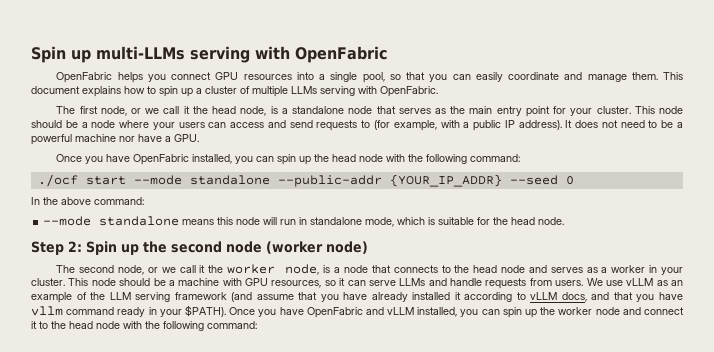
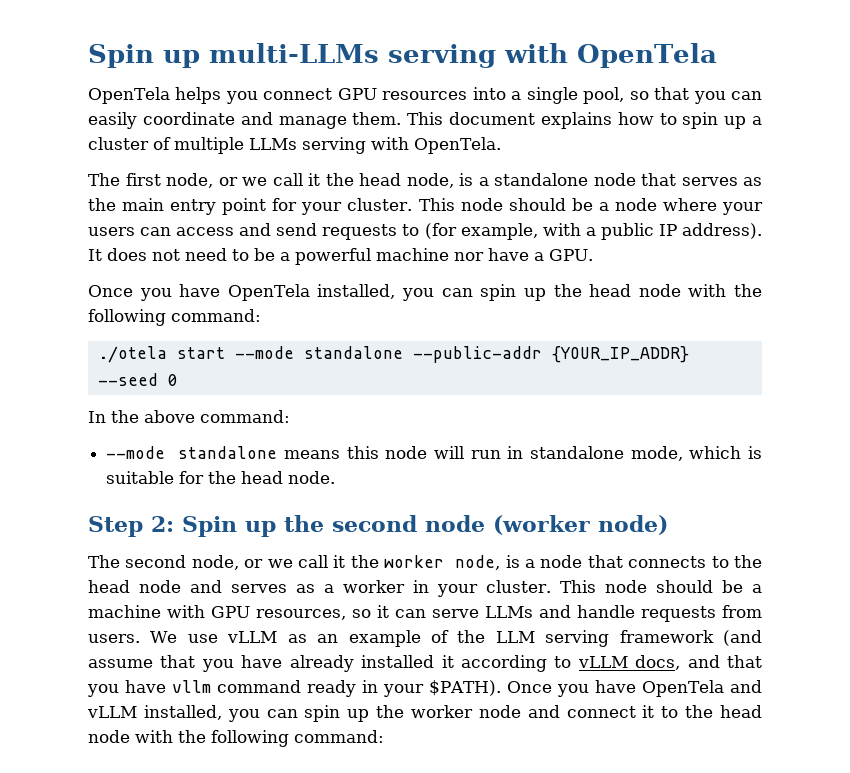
- Spin up multi-LLMs serving with OpenFabric
- OpenFabric helps you connect GPU resources into a single pool, so that you can easily coordinate and manage them.
+ Spin up multi-LLMs serving with OpenTela
+ OpenTela helps you connect GPU resources into a single pool, so that you can easily coordinate and manage them.
- This document explains how to spin up a cluster of multiple LLMs serving with OpenFabric.
+ This document explains how to spin up a cluster of multiple LLMs serving with OpenTela.
- Once you have OpenFabric installed, you can spin up the head node with the following command:
+ Once you have OpenTela installed, you can spin up the head node with the following command:
- ./ocf start --mode standalone --public-addr {YOUR_IP_ADDR} --seed 0
+ ./otela start --mode standalone --public-addr {YOUR_IP_ADDR} --seed 0
- Once you have OpenFabric and vLLM installed, you can spin up the worker node and connect it to the head node with the following command:
+ Once you have OpenTela and vLLM installed, you can spin up the worker node and connect it to the head node with the following command:

